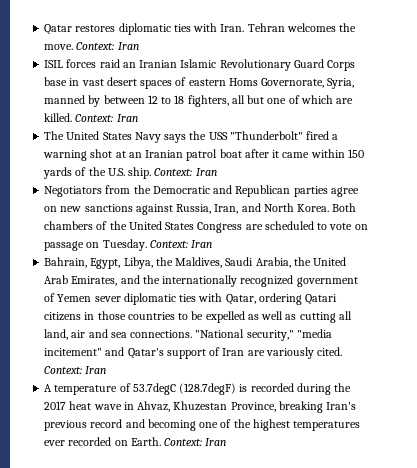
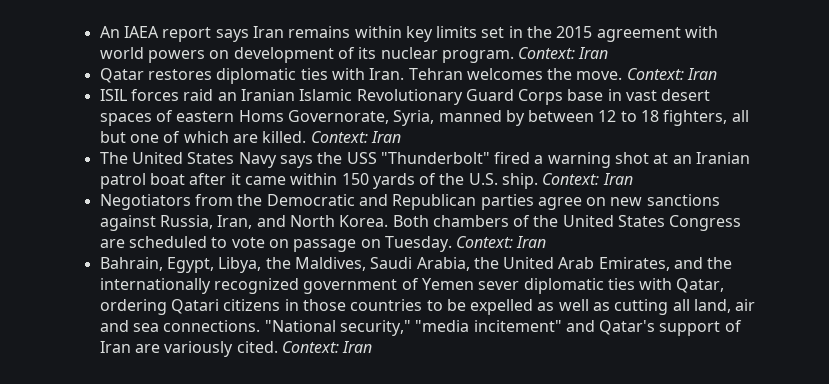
+ An IAEA report says Iran remains within key limits set in the 2015 agreement with world powers on development of its nuclear program. Context: Iran
- A temperature of 53.7degC (128.7degF) is recorded during the 2017 heat wave in Ahvaz, Khuzestan Province, breaking Iran's previous record and becoming one of the highest temperatures ever recorded on Earth. Context: Iran

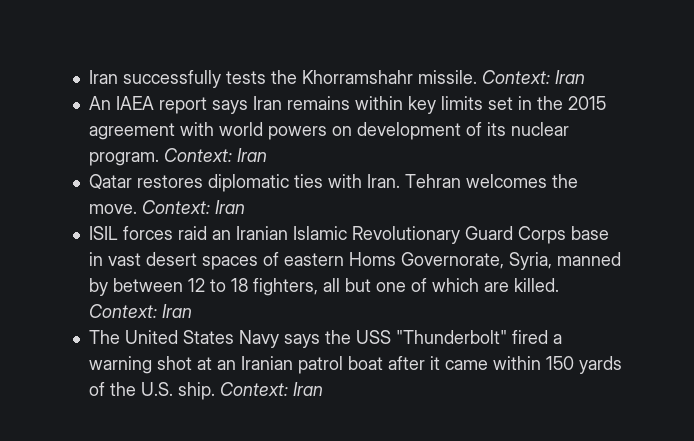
+ Iran successfully tests the Khorramshahr missile. Context: Iran
- Negotiators from the Democratic and Republican parties agree on new sanctions against Russia, Iran, and North Korea. Both chambers of the United States Congress are scheduled to vote on passage on Tuesday. Context: Iran
- Bahrain, Egypt, Libya, the Maldives, Saudi Arabia, the United Arab Emirates, and the internationally recognized government of Yemen sever diplomatic ties with Qatar, ordering Qatari citizens in those countries to be expelled as well as cutting all land, air and sea connections. "National security," "media incitement" and Qatar's support of Iran are variously cited. Context: Iran

